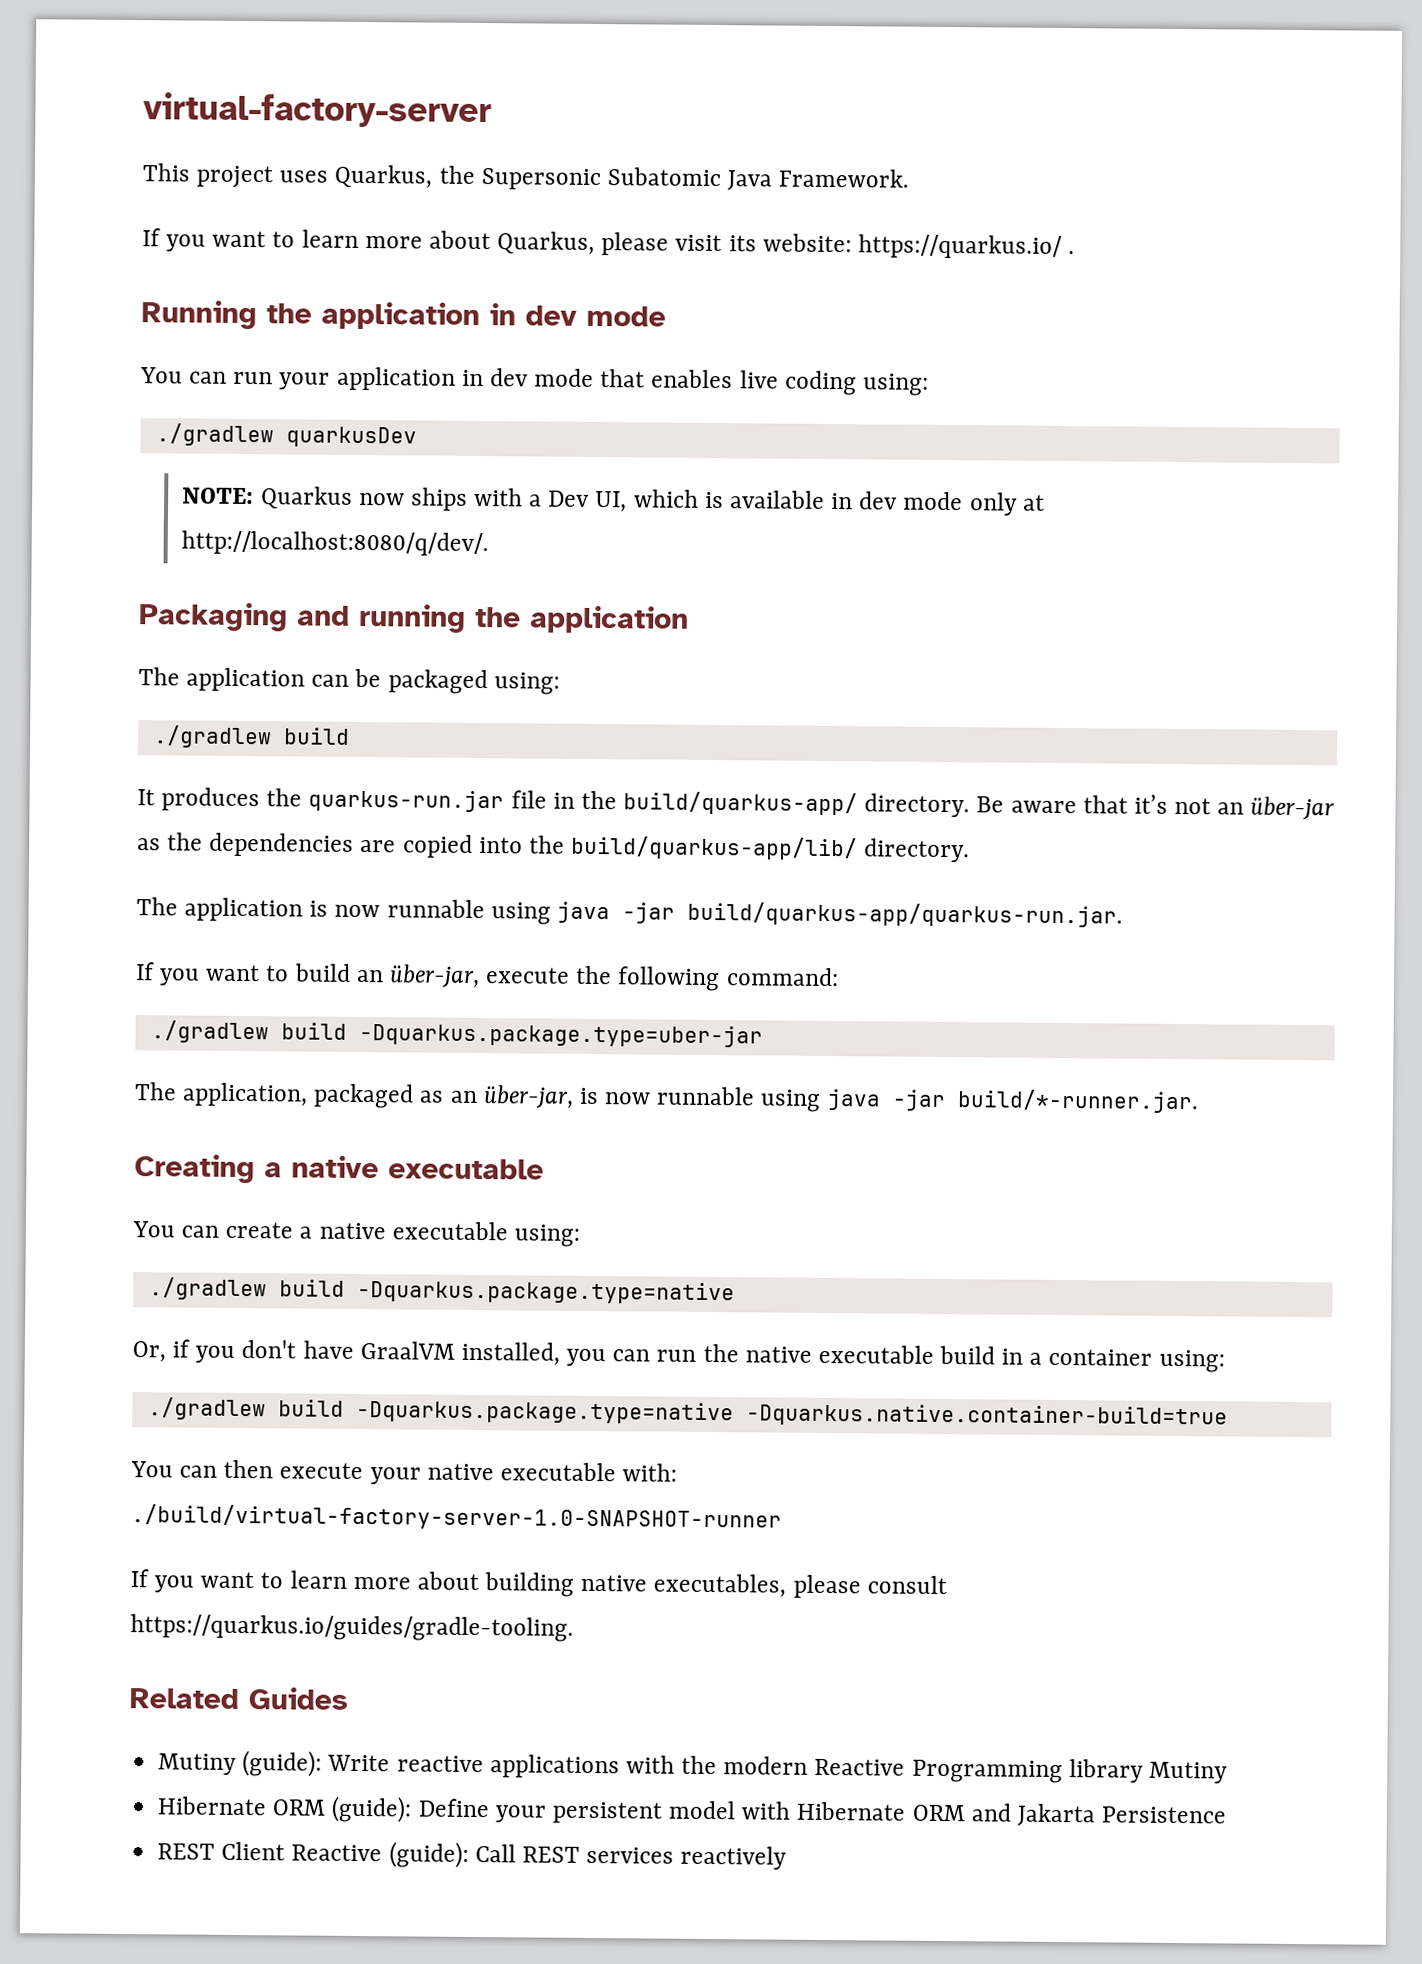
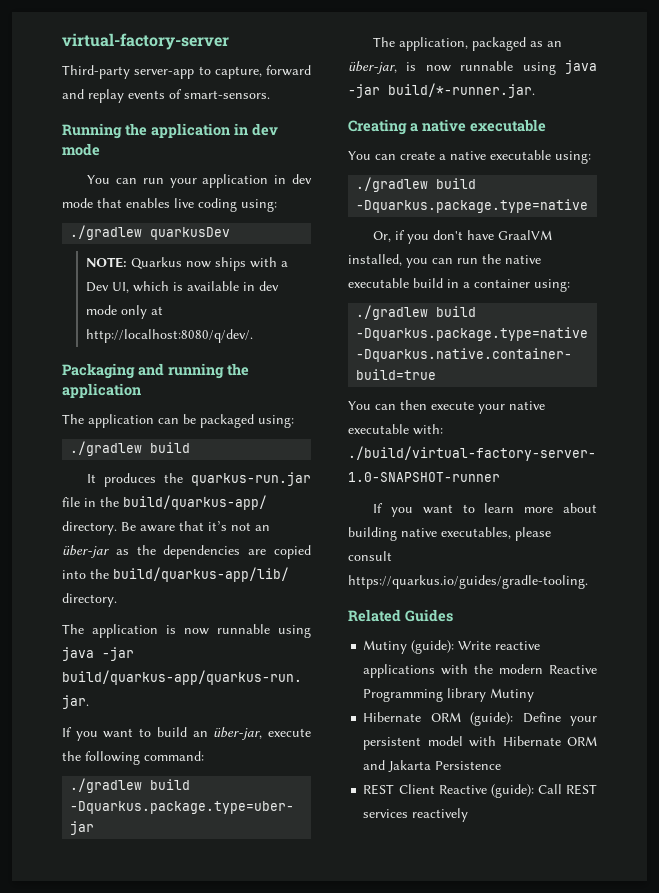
- This project uses Quarkus, the Supersonic Subatomic Java Framework.
- If you want to learn more about Quarkus, please visit its website: https://quarkus.io/ .
+ Third-party server-app to capture, forward and replay events of smart-sensors.

